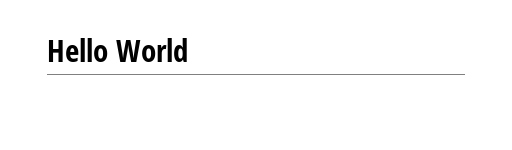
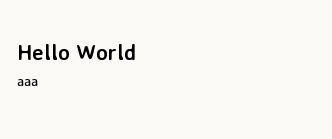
+ aaa

